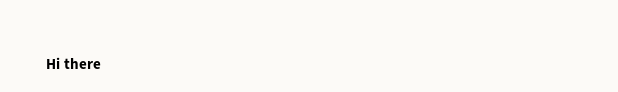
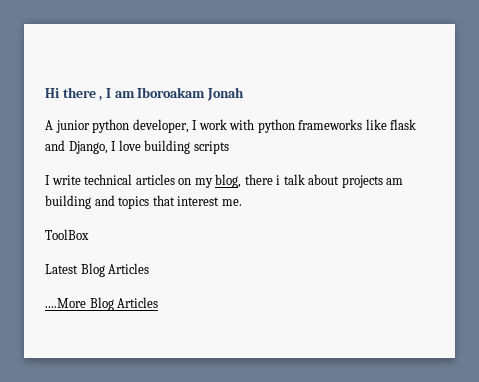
- Hi there
+ Hi there , I am Iboroakam Jonah
+ A junior python developer, I work with python frameworks like flask and Django, I love building scripts
+ I write technical articles on my blog, there i talk about projects am building and topics that interest me.
+ ToolBox
+ Latest Blog Articles
+ ....More Blog Articles

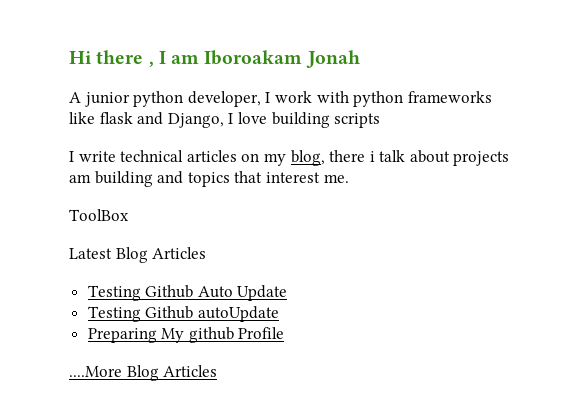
+ Testing Github Auto Update
+ Testing Github autoUpdate
+ Preparing My github Profile

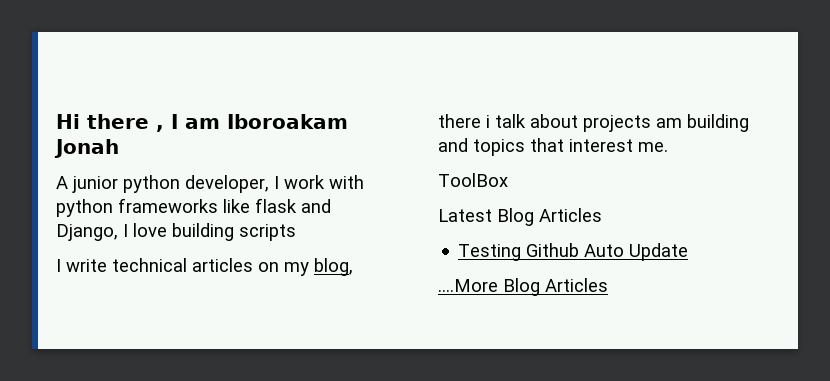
- Testing Github autoUpdate
- Preparing My github Profile

